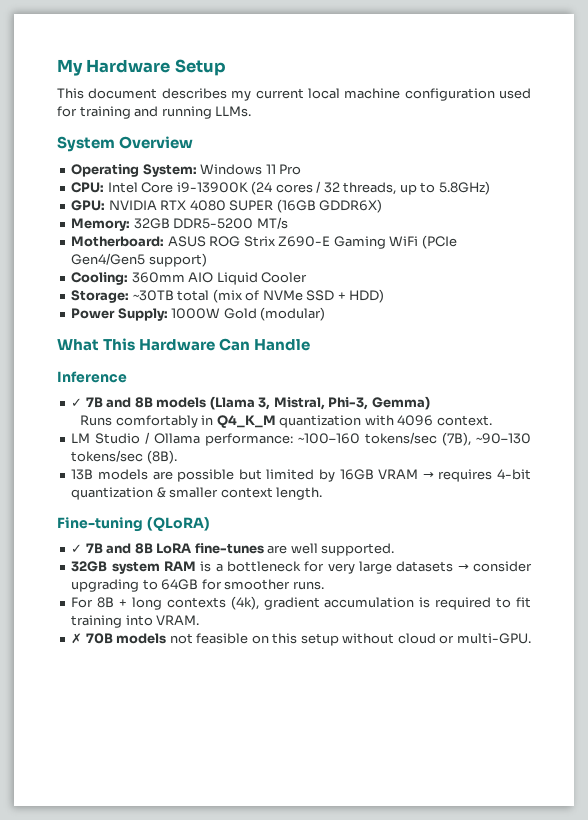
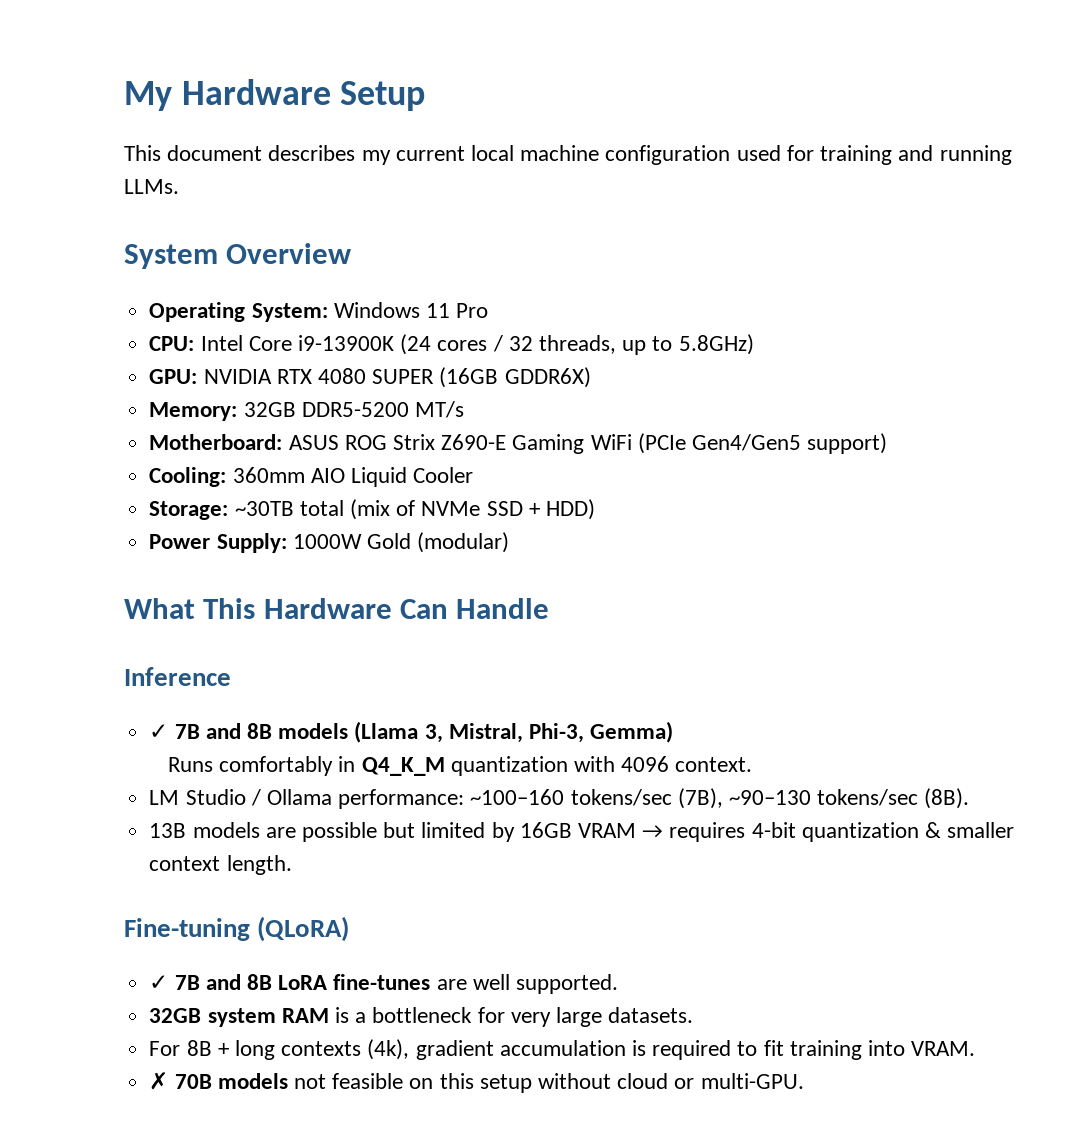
- 32GB system RAM is a bottleneck for very large datasets → consider upgrading to 64GB for smoother runs.
+ 32GB system RAM is a bottleneck for very large datasets.

